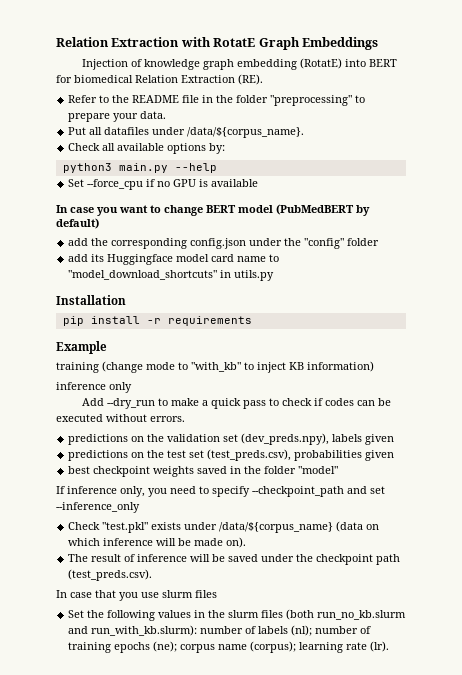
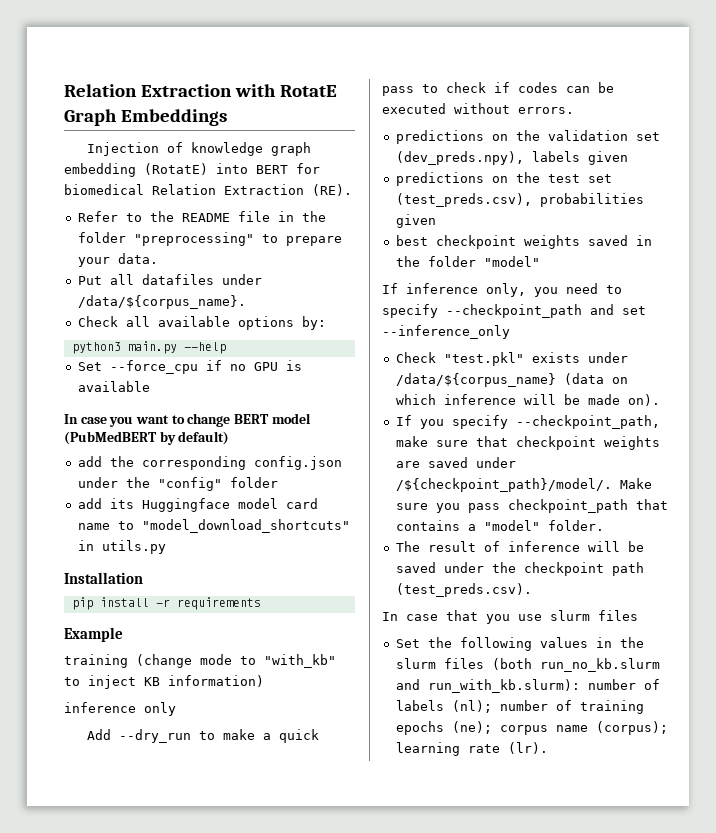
+ If you specify --checkpoint_path, make sure that checkpoint weights are saved under /${checkpoint_path}/model/. Make sure you pass checkpoint_path that contains a "model" folder.

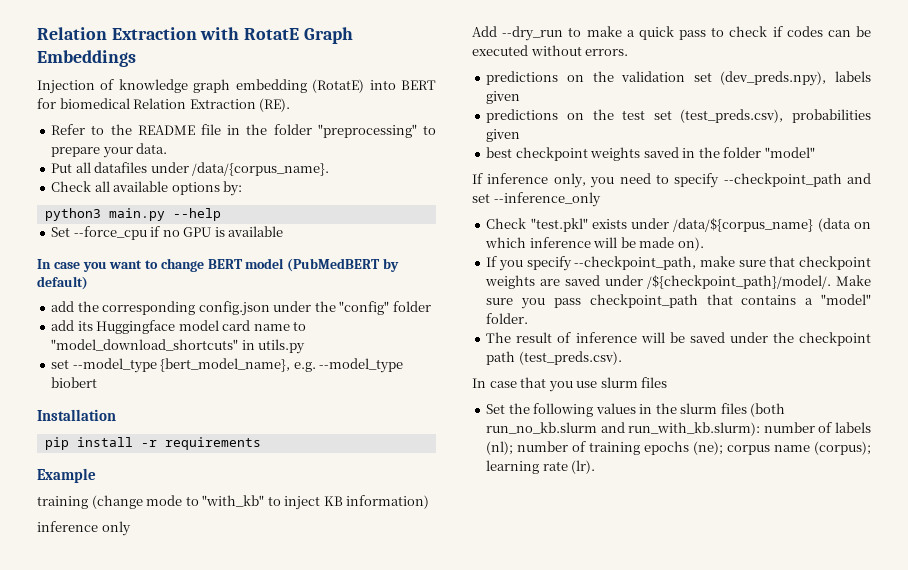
- Put all datafiles under /data/${corpus_name}.
+ Put all datafiles under /data/{corpus_name}.
+ set --model_type {bert_model_name}, e.g. --model_type biobert

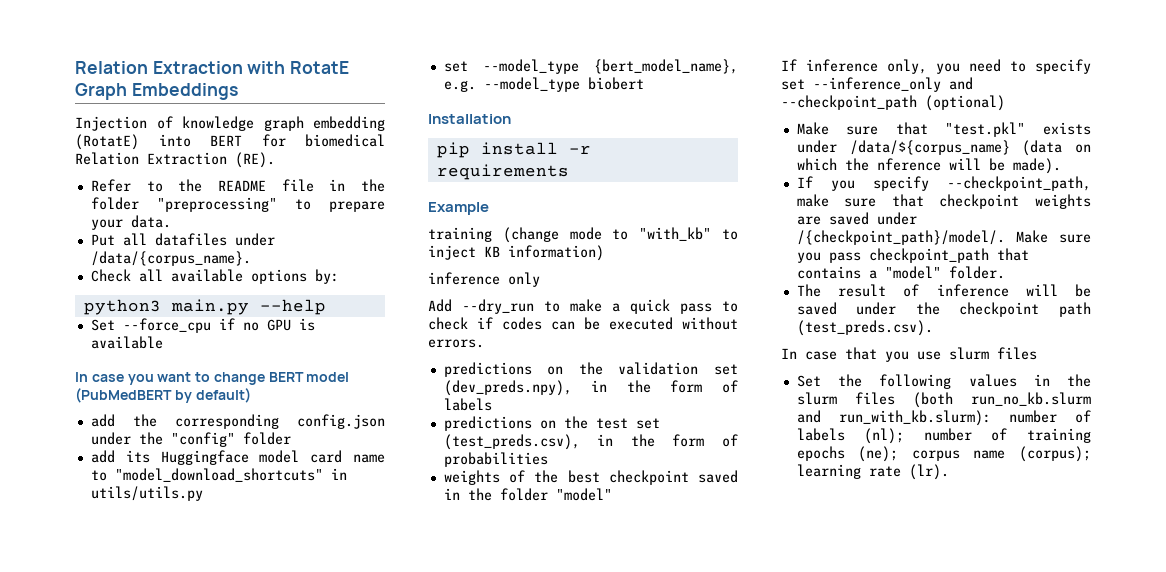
- add its Huggingface model card name to "model_download_shortcuts" in utils.py
+ add its Huggingface model card name to "model_download_shortcuts" in utils/utils.py
- predictions on the validation set (dev_preds.npy), labels given
+ predictions on the validation set (dev_preds.npy), in the form of labels
- predictions on the test set (test_preds.csv), probabilities given
- best checkpoint weights saved in the folder "model"
+ predictions on the test set (test_preds.csv), in the form of probabilities
+ weights of the best checkpoint saved in the folder "model"
- If inference only, you need to specify --checkpoint_path and set --inference_only
- Check "test.pkl" exists under /data/${corpus_name} (data on which inference will be made on).
+ If inference only, you need to specify set --inference_only and --checkpoint_path (optional)
+ Make sure that "test.pkl" exists under /data/${corpus_name} (data on which the nference will be made).
- If you specify --checkpoint_path, make sure that checkpoint weights are saved under /${checkpoint_path}/model/.
+ If you specify --checkpoint_path, make sure that checkpoint weights are saved under /{checkpoint_path}/model/.

